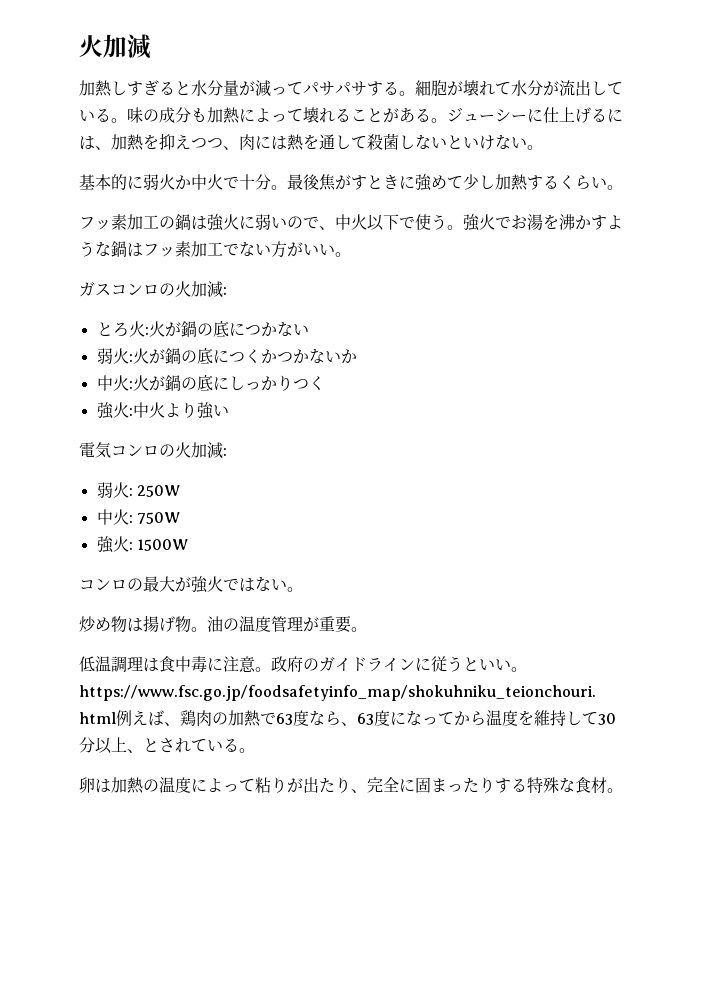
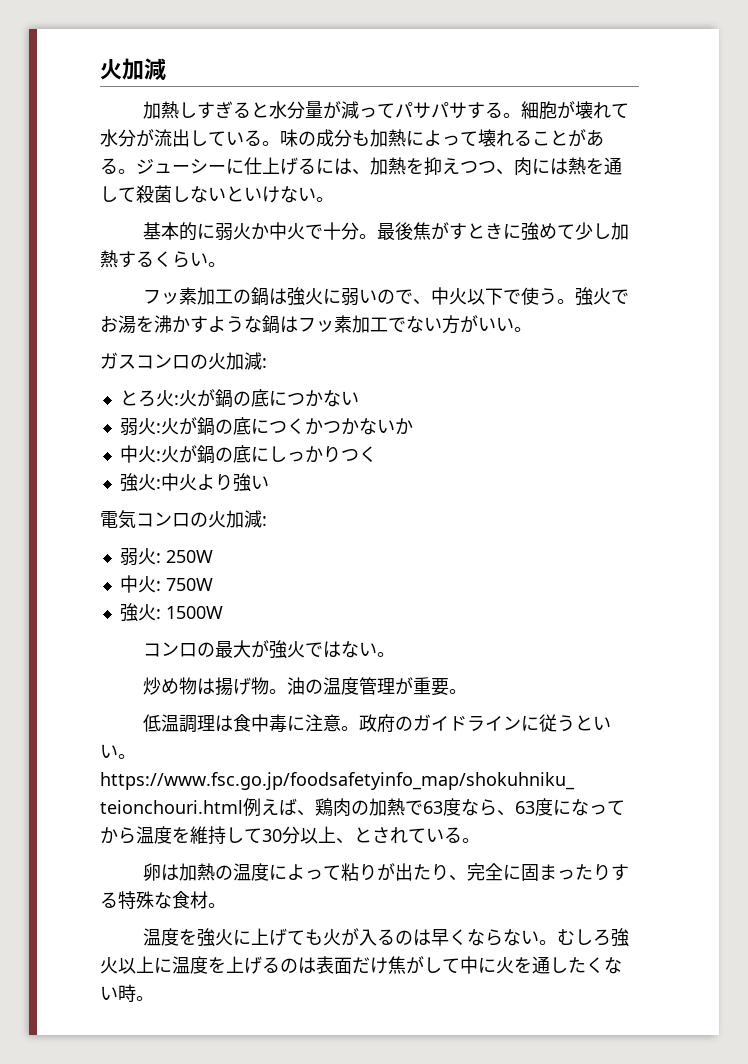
+ 温度を強火に上げても火が入るのは早くならない。むしろ強火以上に温度を上げるのは表面だけ焦がして中に火を通したくない時。

